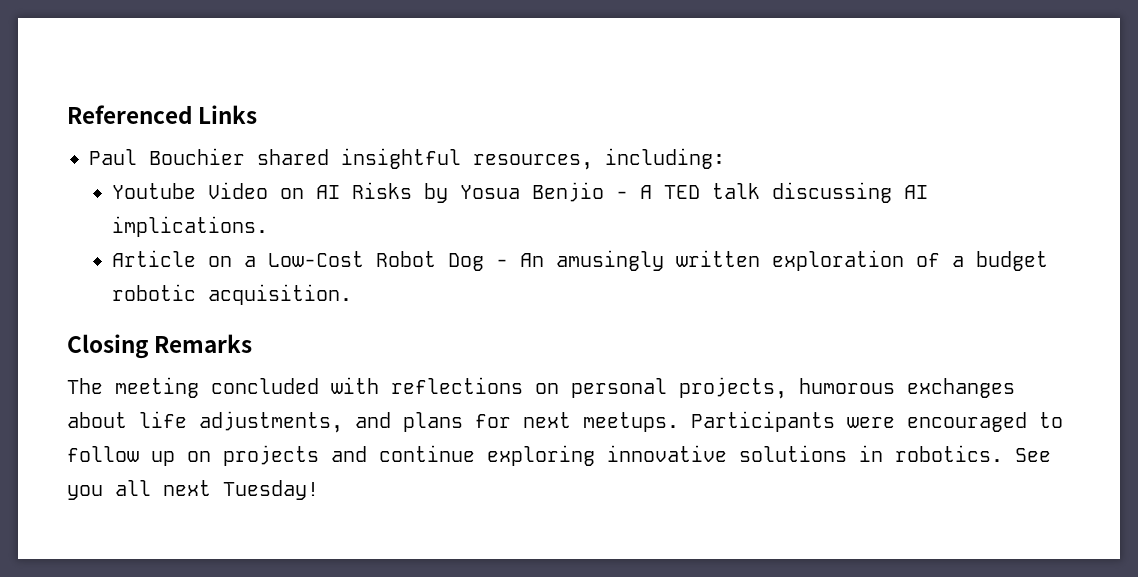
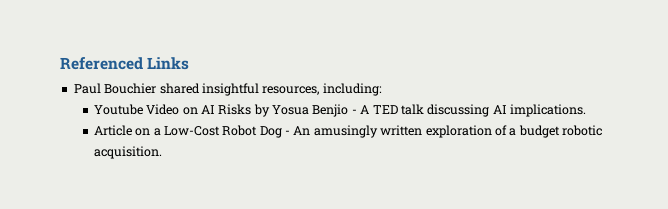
- Closing Remarks
- The meeting concluded with reflections on personal projects, humorous exchanges about life adjustments, and plans for next meetups. Participants were encouraged to follow up on projects and continue exploring innovative solutions in robotics. See you all next Tuesday!

